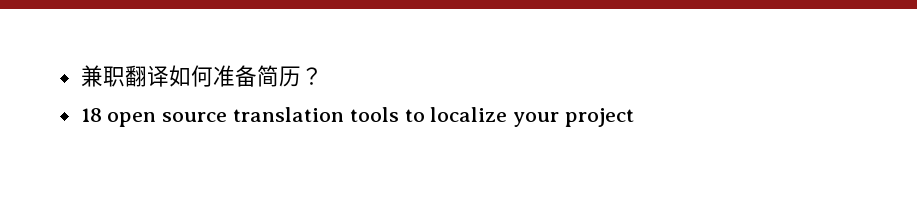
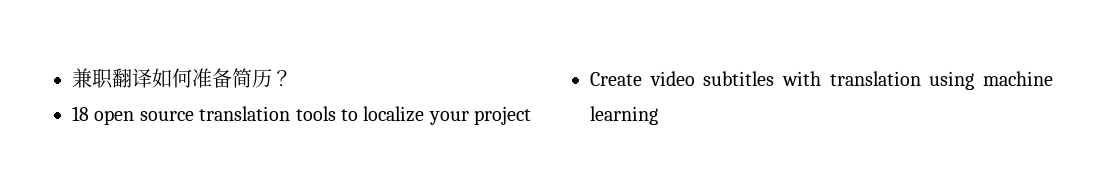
+ Create video subtitles with translation using machine learning

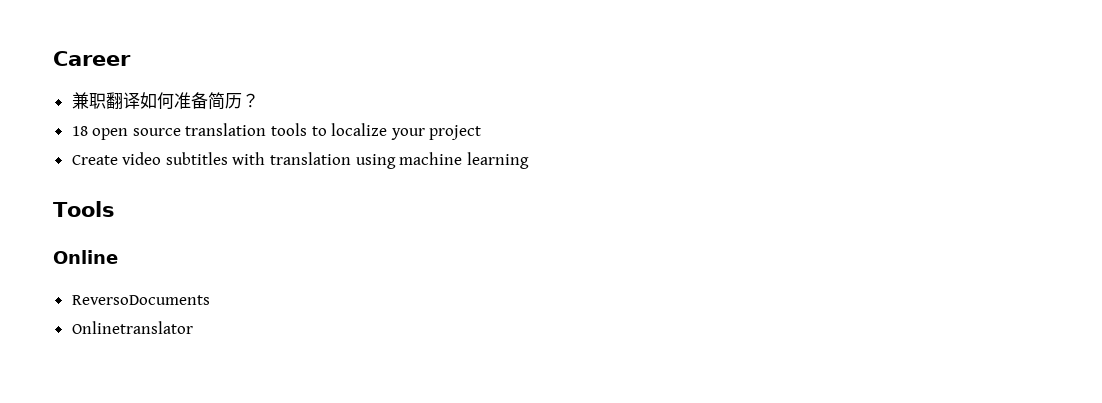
+ Career
+ Tools
+ Online
+ ReversoDocuments
+ Onlinetranslator

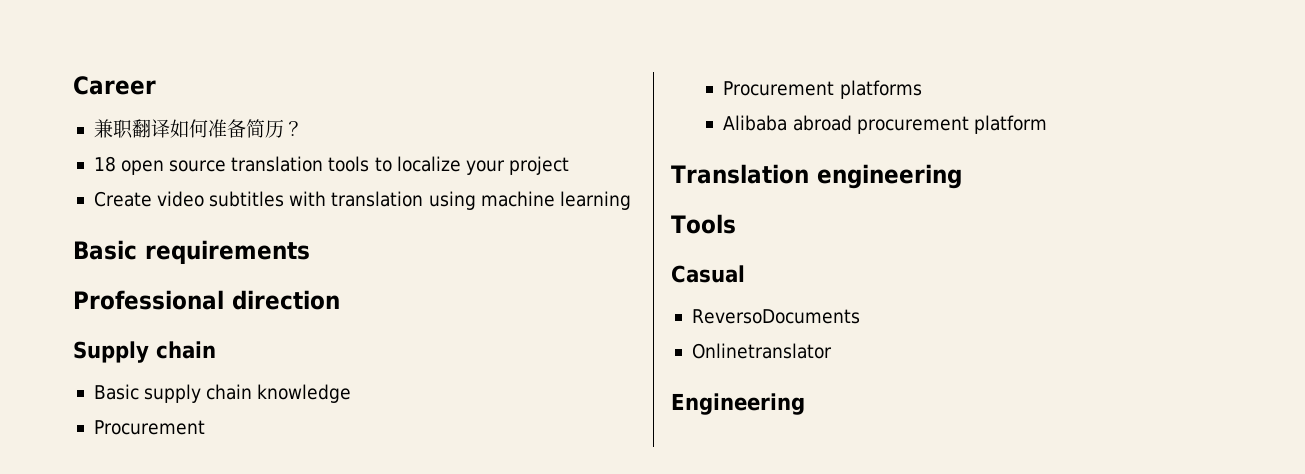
+ Basic requirements
+ Professional direction
+ Supply chain
+ Basic supply chain knowledge
+ Procurement
+ Procurement platforms
+ Alibaba abroad procurement platform
+ Translation engineering
- Online
+ Casual
+ Engineering

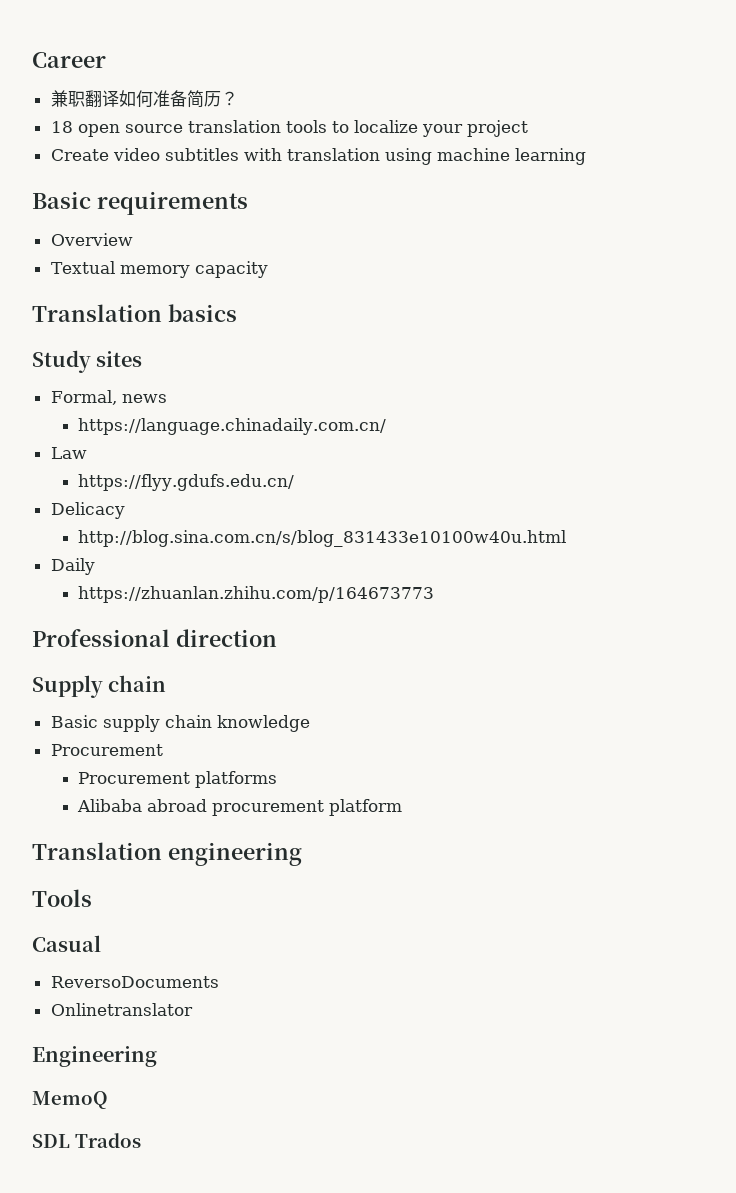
+ Overview
+ Textual memory capacity
+ Translation basics
+ Study sites
+ Formal, news
+ https://language.chinadaily.com.cn/
+ Law
+ https://flyy.gdufs.edu.cn/
+ Delicacy
+ http://blog.sina.com.cn/s/blog_831433e10100w40u.html
+ Daily
+ https://zhuanlan.zhihu.com/p/164673773
+ MemoQ
+ SDL Trados

